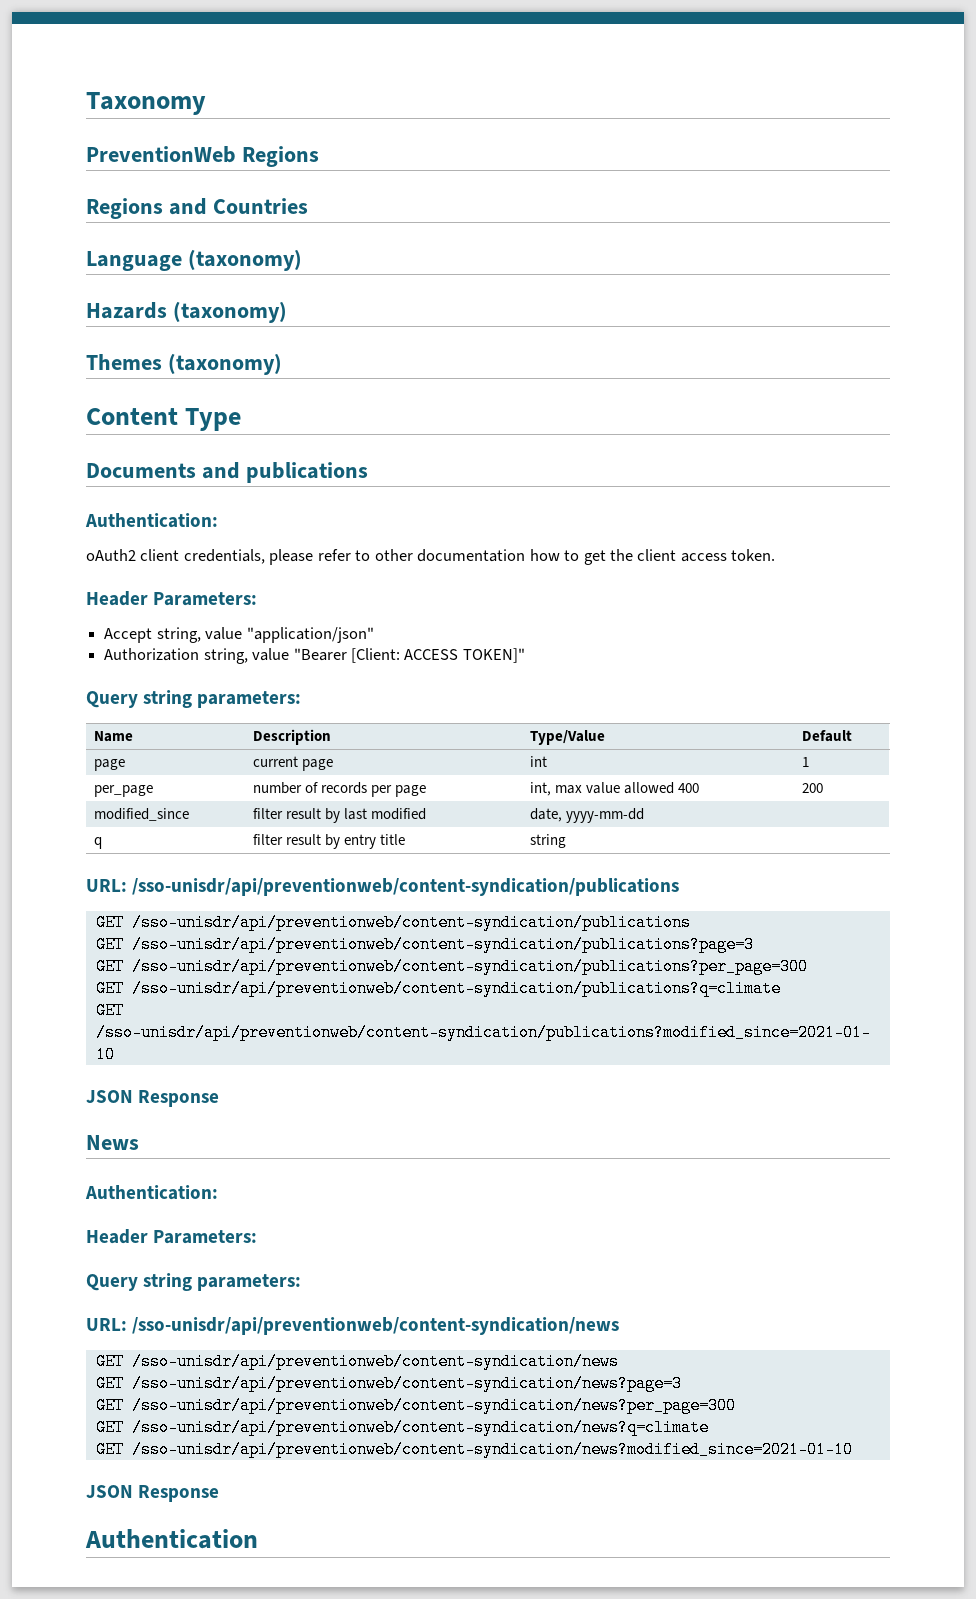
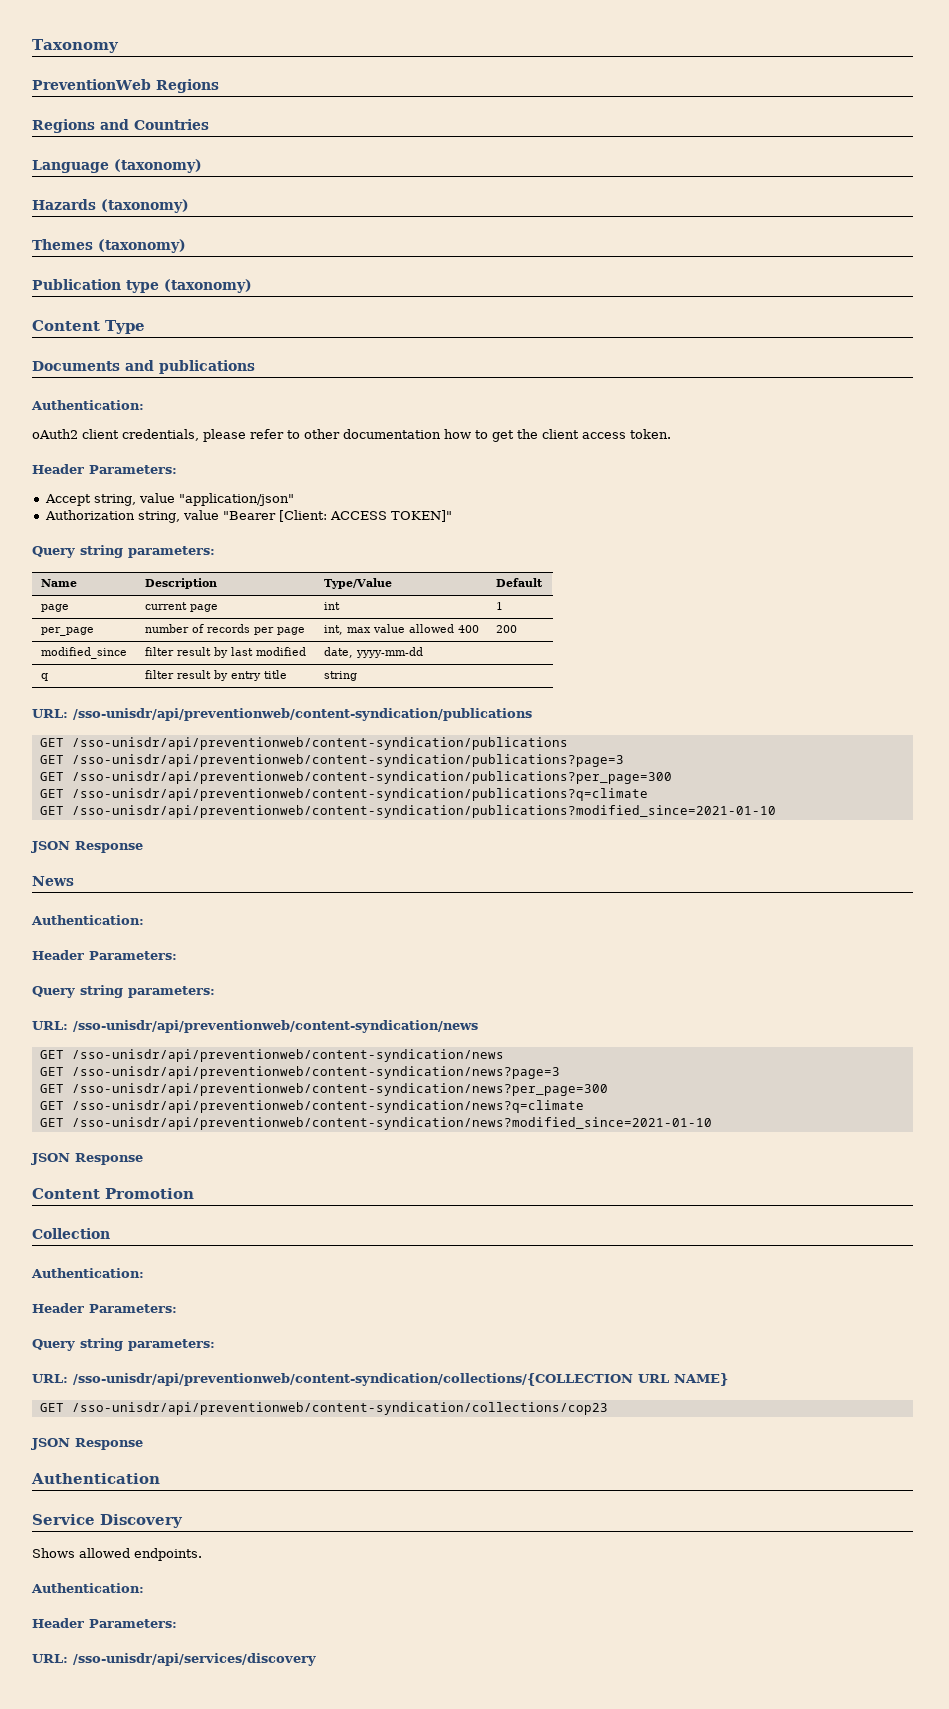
+ Publication type (taxonomy)
+ Content Promotion
+ Collection
+ Authentication:
+ Header Parameters:
+ Query string parameters:
+ URL: /sso-unisdr/api/preventionweb/content-syndication/collections/{COLLECTION URL NAME}
+ GET /sso-unisdr/api/preventionweb/content-syndication/collections/cop23
+ JSON Response
  Authentication
+ Service Discovery
+ Shows allowed endpoints.
+ Authentication:
+ Header Parameters:
+ URL: /sso-unisdr/api/services/discovery

